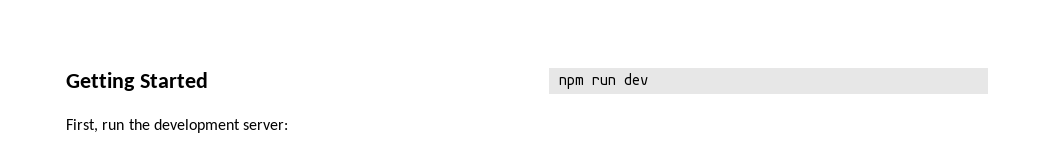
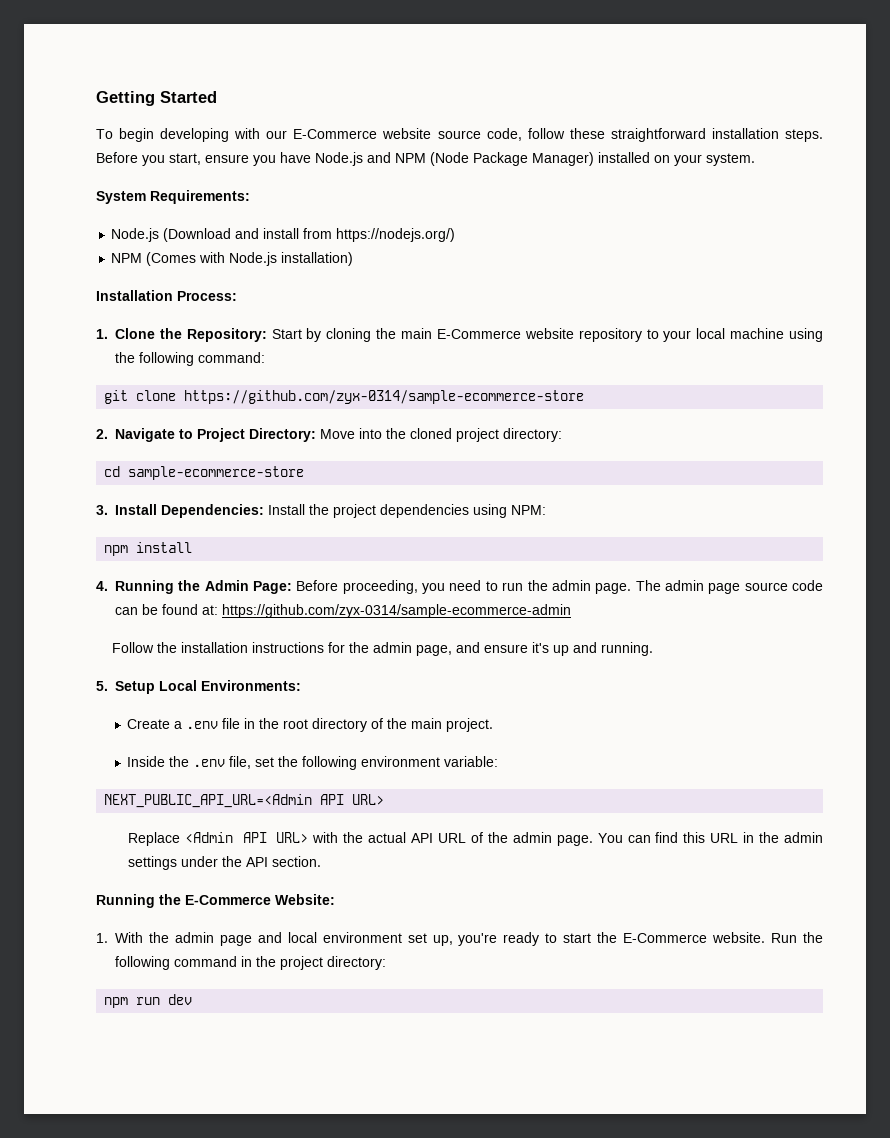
- First, run the development server:
+ To begin developing with our E-Commerce website source code, follow these straightforward installation steps. Before you start, ensure you have Node.js and NPM (Node Package Manager) installed on your system.
+ System Requirements:
+ Node.js (Download and install from https://nodejs.org/)
+ NPM (Comes with Node.js installation)
+ Installation Process:
+ 1. Clone the Repository: Start by cloning the main E-Commerce website repository to your local machine using the following command:
+ git clone https://github.com/zyx-0314/sample-ecommerce-store
+ 2. Navigate to Project Directory: Move into the cloned project directory:
+ cd sample-ecommerce-store
+ 3. Install Dependencies: Install the project dependencies using NPM:
+ npm install
+ 4. Running the Admin Page: Before proceeding, you need to run the admin page. The admin page source code can be found at: https://github.com/zyx-0314/sample-ecommerce-admin
+ Follow the installation instructions for the admin page, and ensure it's up and running.
+ 5. Setup Local Environments:
+ Create a .env file in the root directory of the main project.
+ Inside the .env file, set the following environment variable:
+ NEXT_PUBLIC_API_URL=<Admin API URL>
+ Replace <Admin API URL> with the actual API URL of the admin page. You can find this URL in the admin settings under the API section.
+ Running the E-Commerce Website:
+ 1. With the admin page and local environment set up, you're ready to start the E-Commerce website. Run the following command in the project directory:

